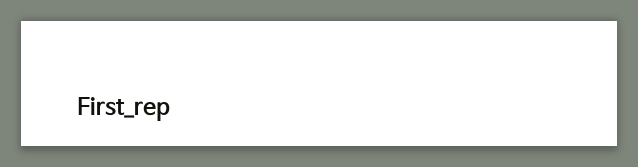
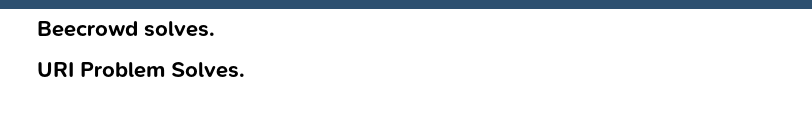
- First_rep
+ Beecrowd solves.
+ URI Problem Solves.

